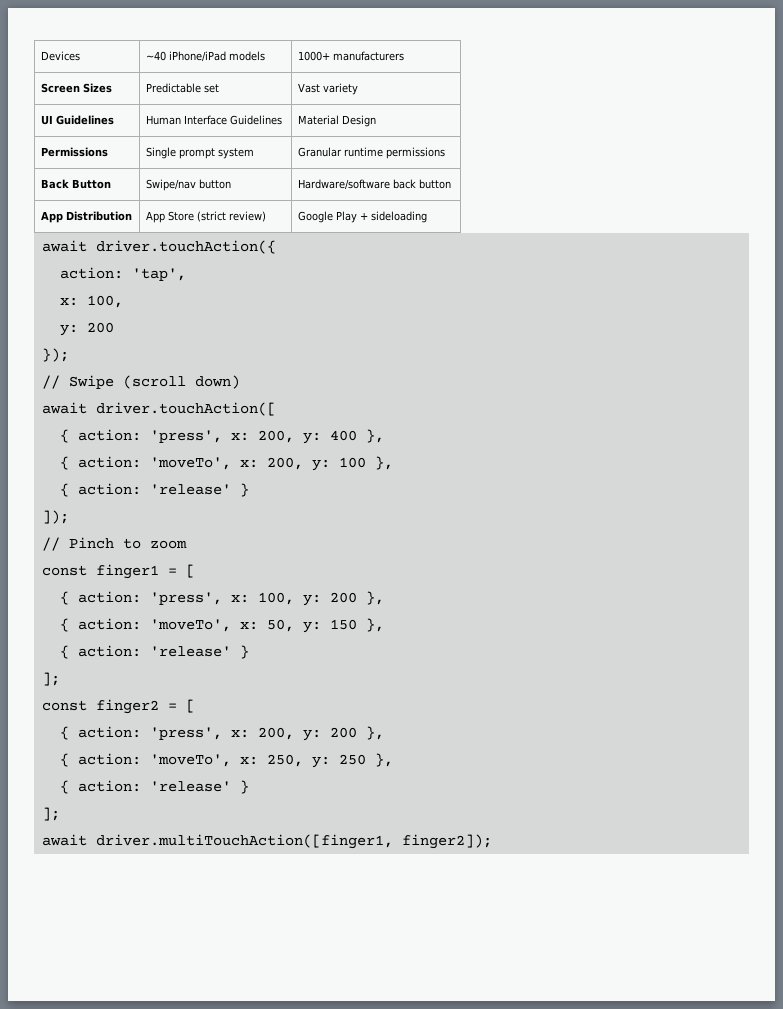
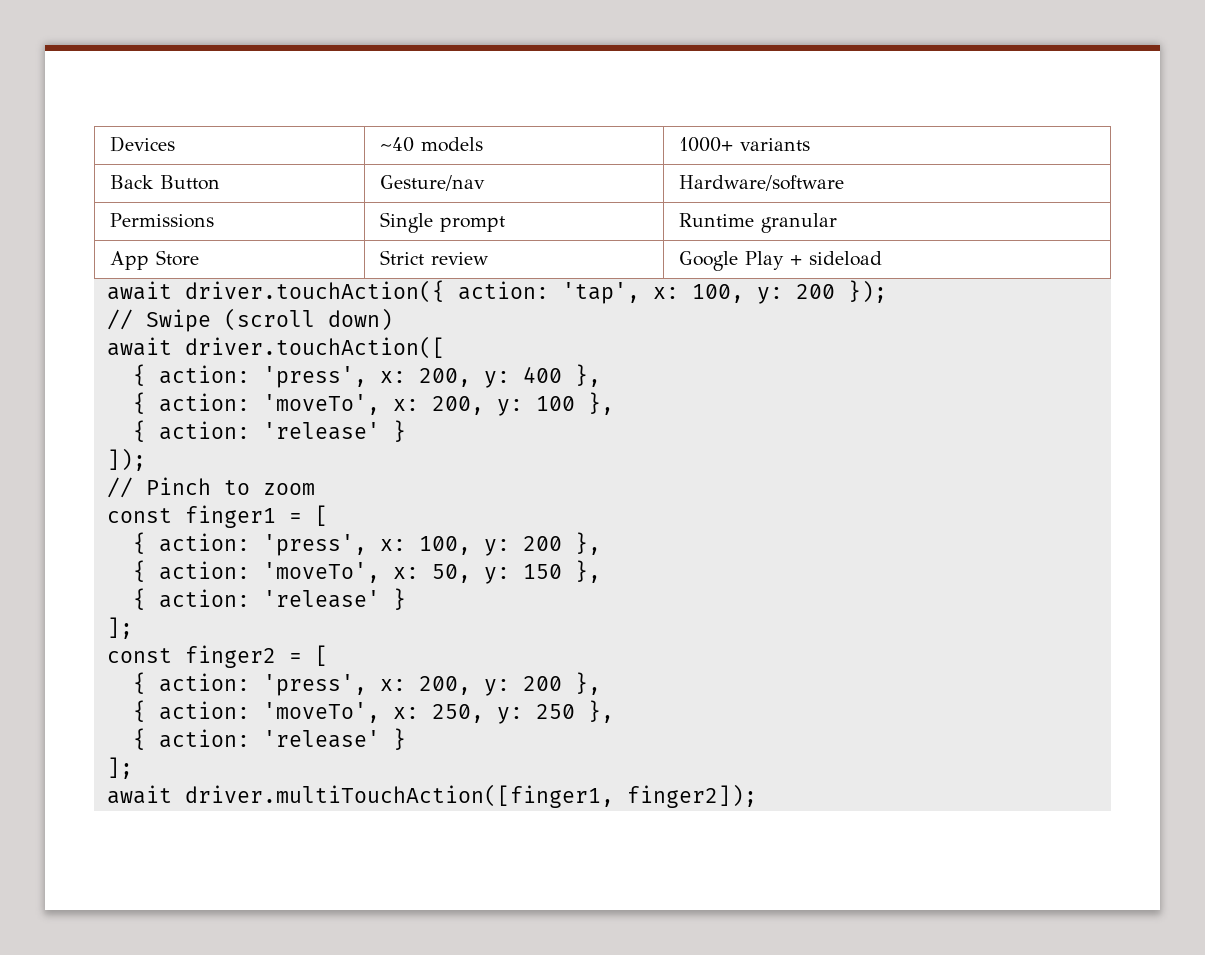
- Devices | ~40 iPhone/iPad models | 1000+ manufacturers
- Screen Sizes | Predictable set | Vast variety
- UI Guidelines | Human Interface Guidelines | Material Design
- Permissions | Single prompt system | Granular runtime permissions
- Back Button | Swipe/nav button | Hardware/software back button
- App Distribution | App Store (strict review) | Google Play + sideloading
+ Devices | ~40 models | 1000+ variants
+ Back Button | Gesture/nav | Hardware/software
+ Permissions | Single prompt | Runtime granular
+ App Store | Strict review | Google Play + sideload
- await driver.touchAction({
- action: 'tap',
- x: 100,
- y: 200
- });
+ await driver.touchAction({ action: 'tap', x: 100, y: 200 });

